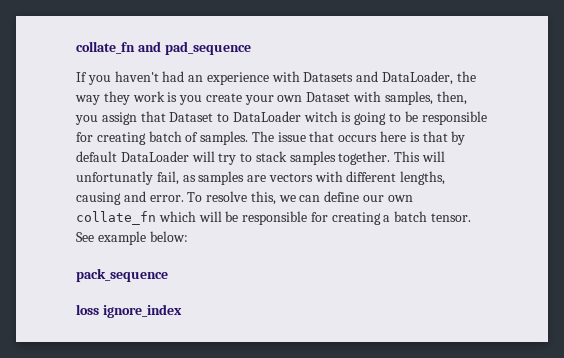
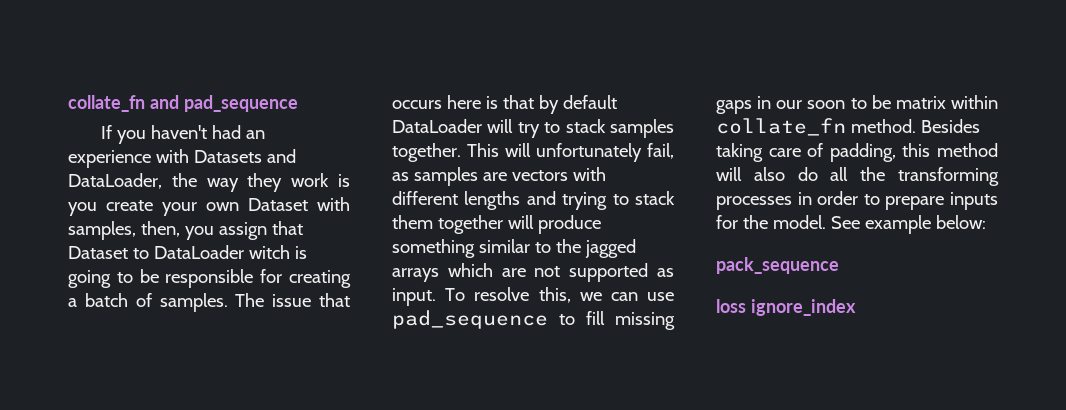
- If you haven't had an experience with Datasets and DataLoader, the way they work is you create your own Dataset with samples, then, you assign that Dataset to DataLoader witch is going to be responsible for creating batch of samples.
+ If you haven't had an experience with Datasets and DataLoader, the way they work is you create your own Dataset with samples, then, you assign that Dataset to DataLoader witch is going to be responsible for creating a batch of samples.
- This will unfortunatly fail, as samples are vectors with different lengths, causing and error.
+ This will unfortunately fail, as samples are vectors with different lengths and trying to stack them together will produce something similar to the jagged arrays which are not supported as input.
- To resolve this, we can define our own collate_fn which will be responsible for creating a batch tensor.
+ To resolve this, we can use pad_sequence to fill missing gaps in our soon to be matrix within collate_fn method. Besides taking care of padding, this method will also do all the transforming processes in order to prepare inputs for the model.

